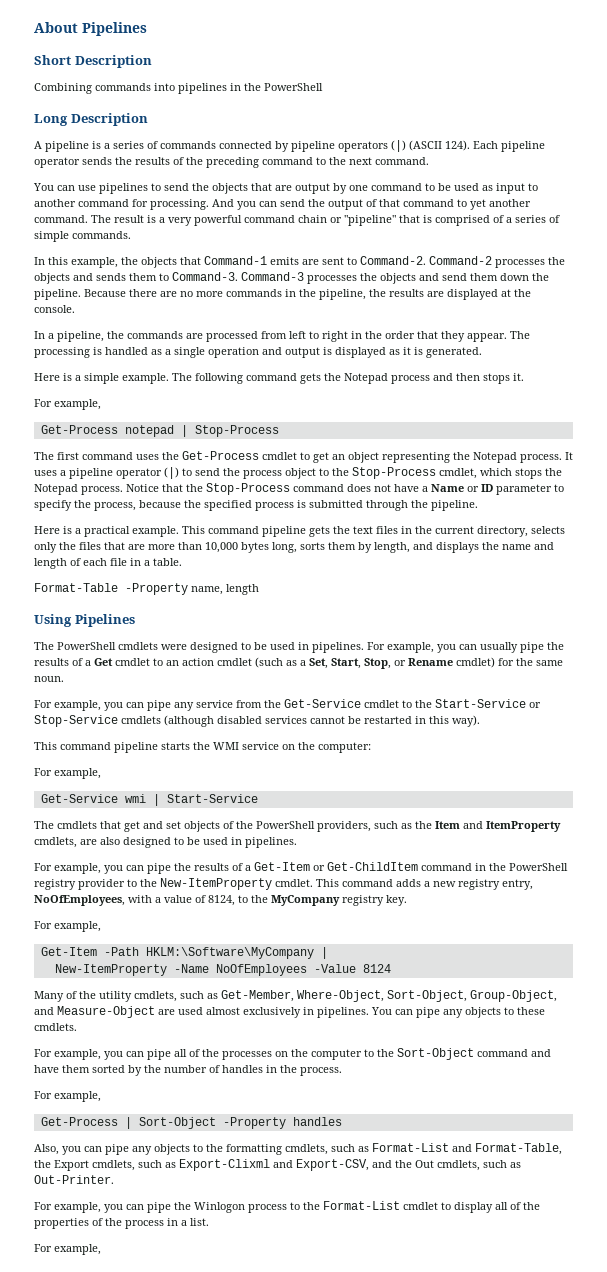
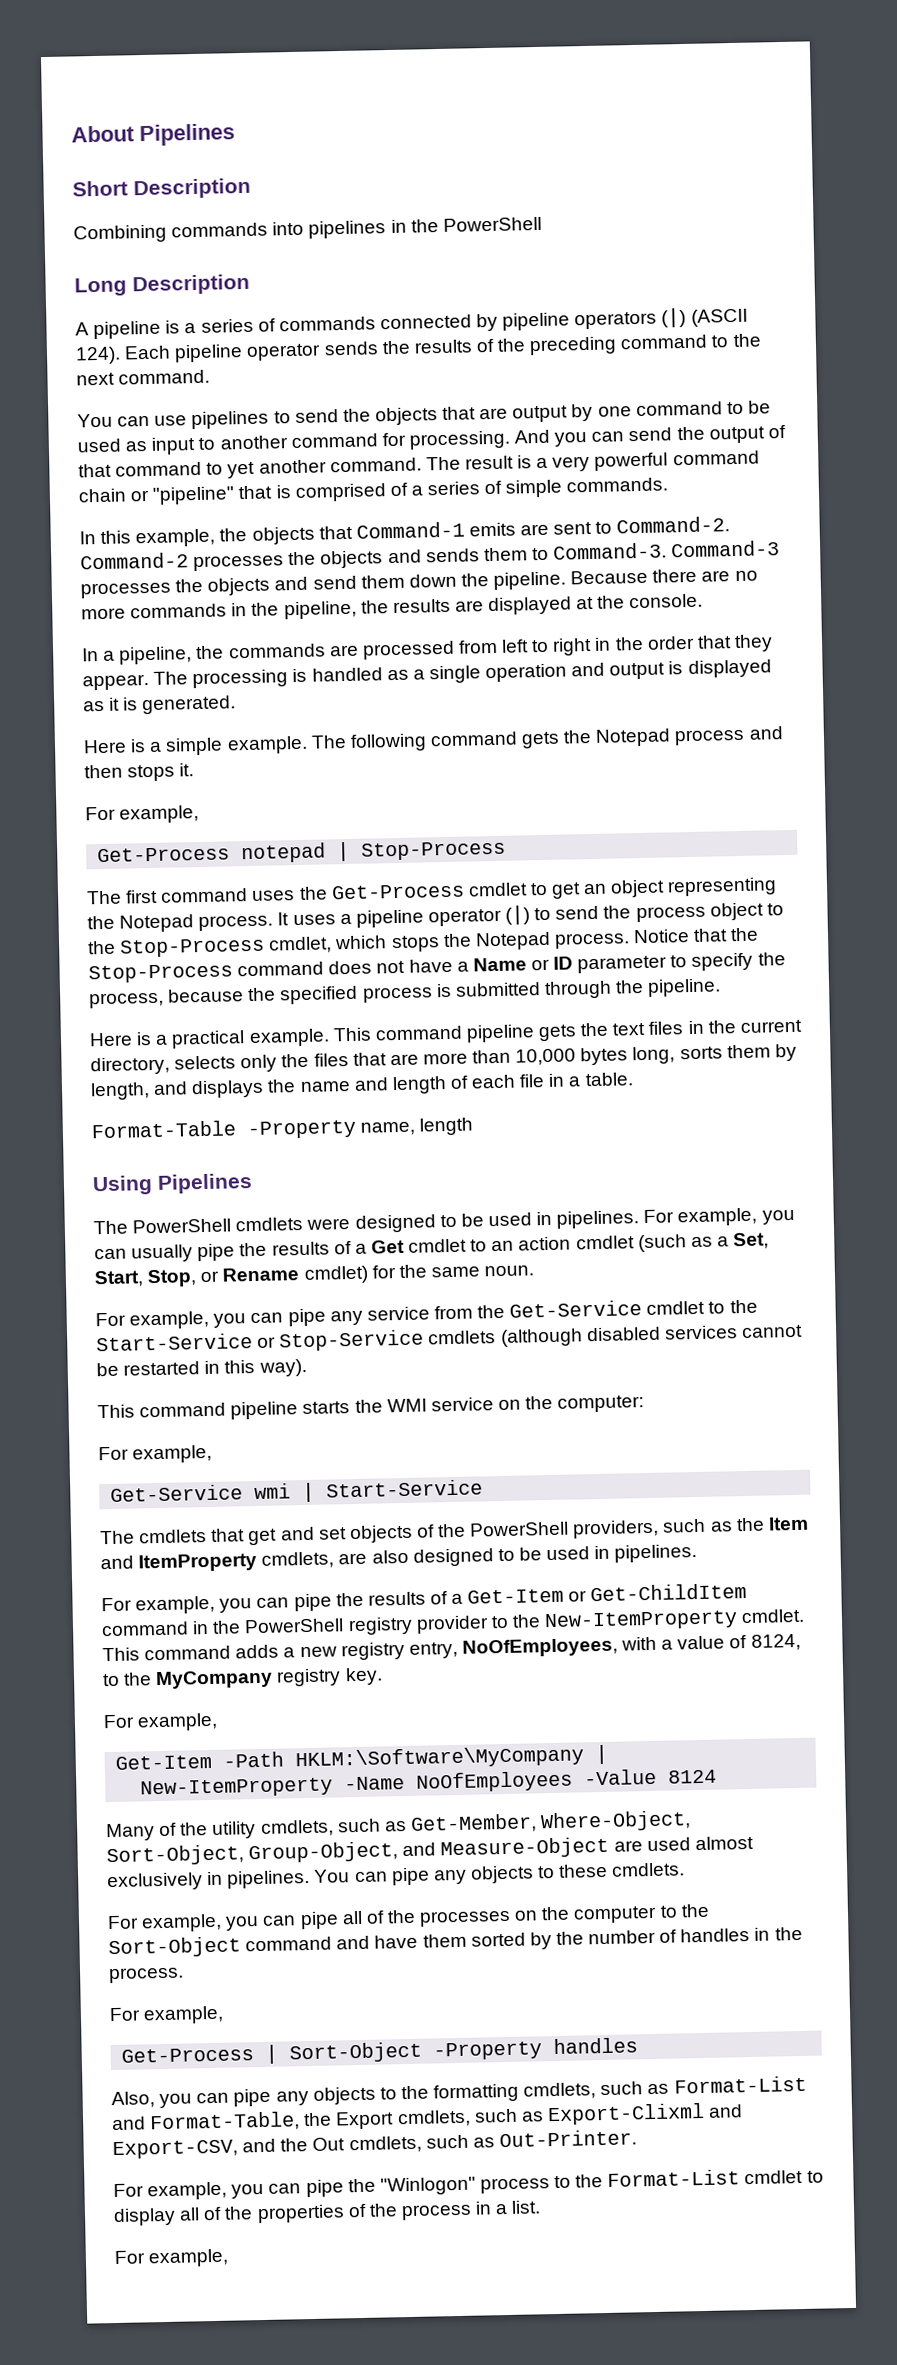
- For example, you can pipe the Winlogon process to the Format-List cmdlet to display all of the properties of the process in a list.
+ For example, you can pipe the "Winlogon" process to the Format-List cmdlet to display all of the properties of the process in a list.

